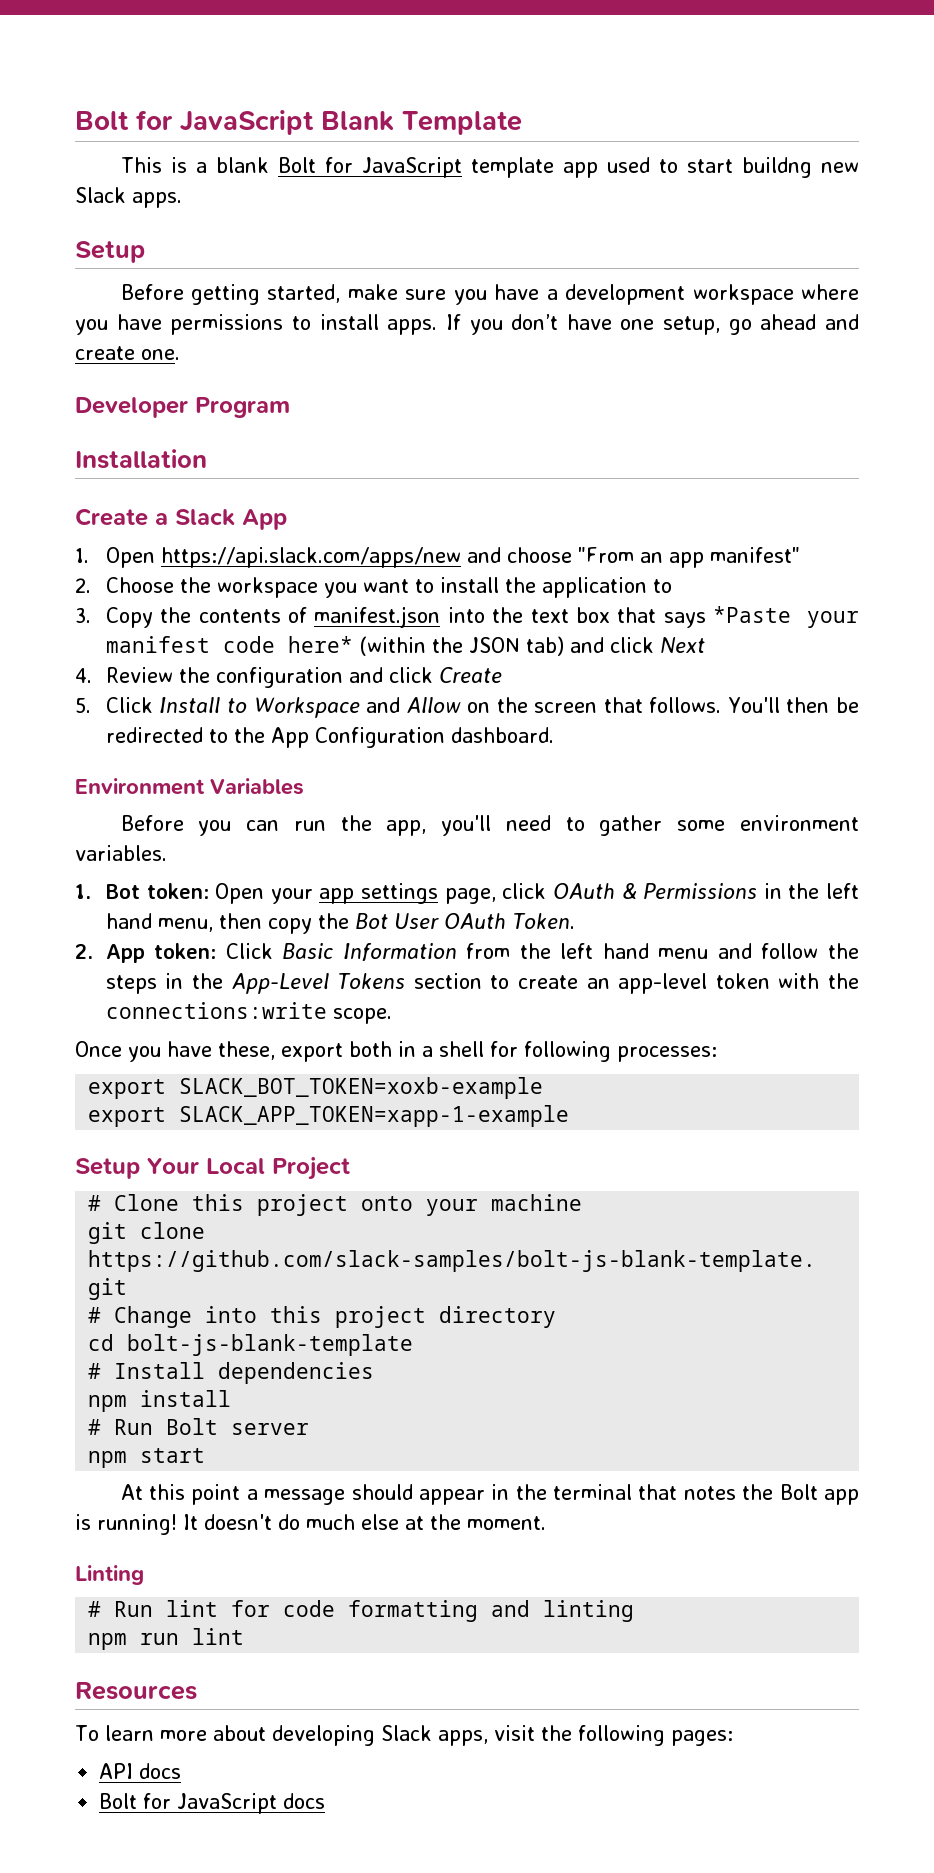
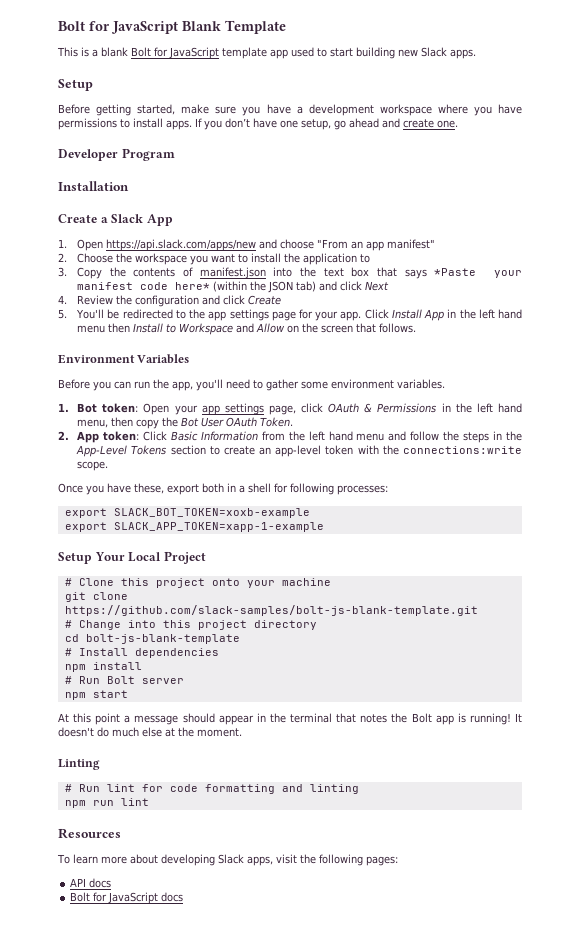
- This is a blank Bolt for JavaScript template app used to start buildng new Slack apps.
+ This is a blank Bolt for JavaScript template app used to start building new Slack apps.
- 5. Click Install to Workspace and Allow on the screen that follows. You'll then be redirected to the App Configuration dashboard.
+ 5. You'll be redirected to the app settings page for your app. Click Install App in the left hand menu then Install to Workspace and Allow on the screen that follows.

